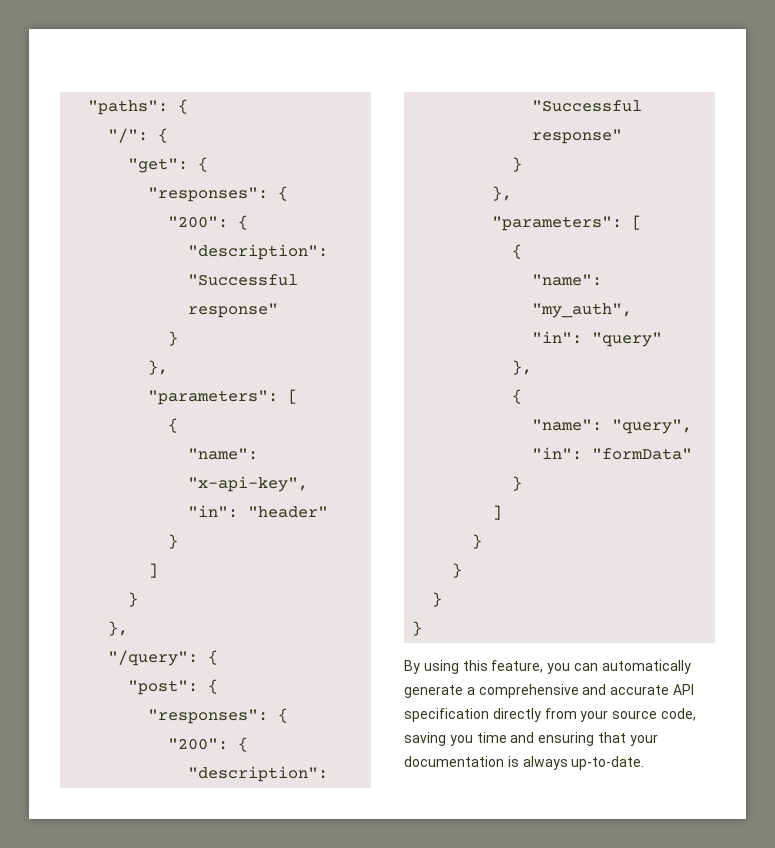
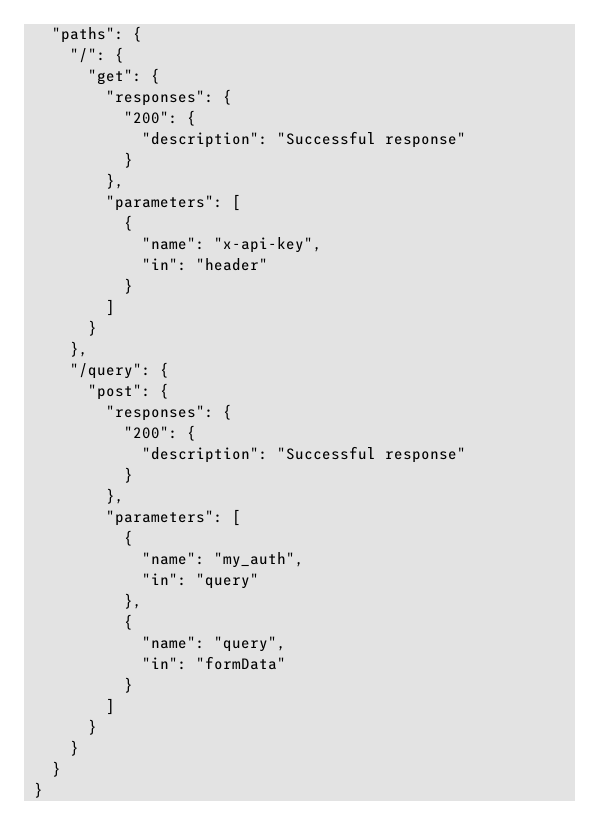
- By using this feature, you can automatically generate a comprehensive and accurate API specification directly from your source code, saving you time and ensuring that your documentation is always up-to-date.

